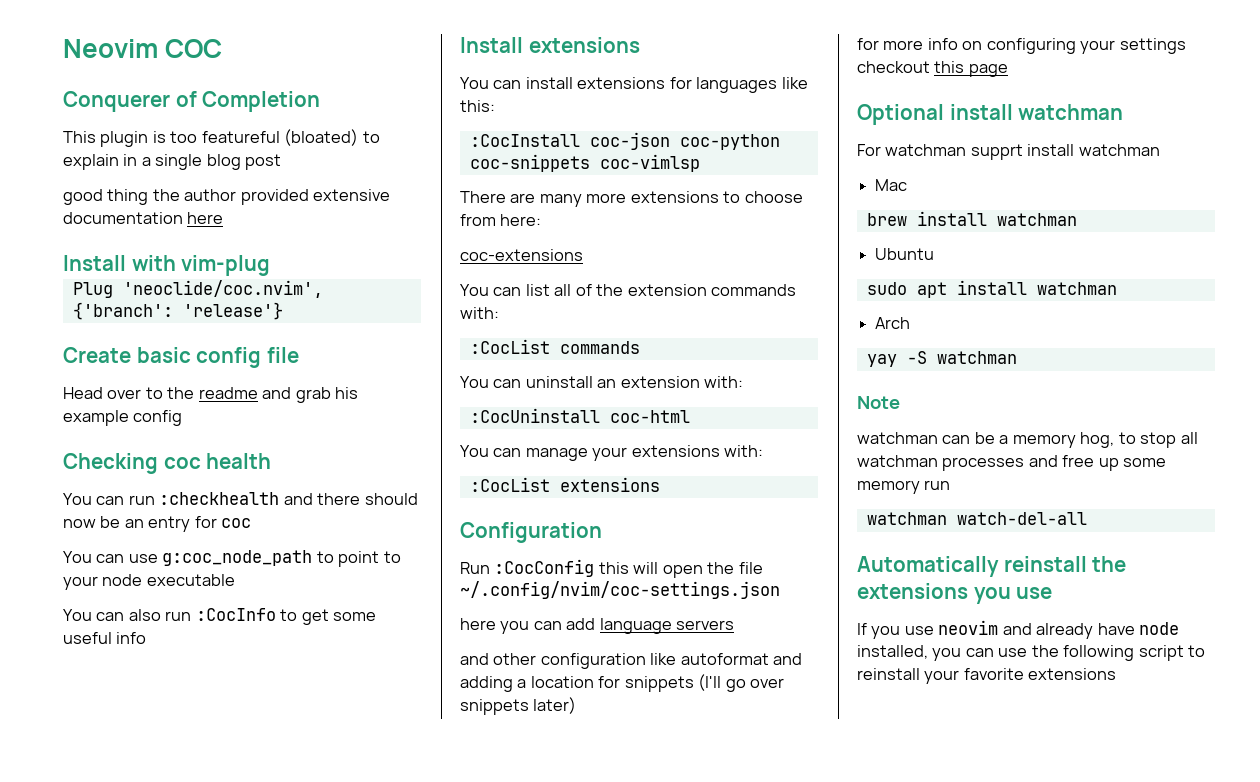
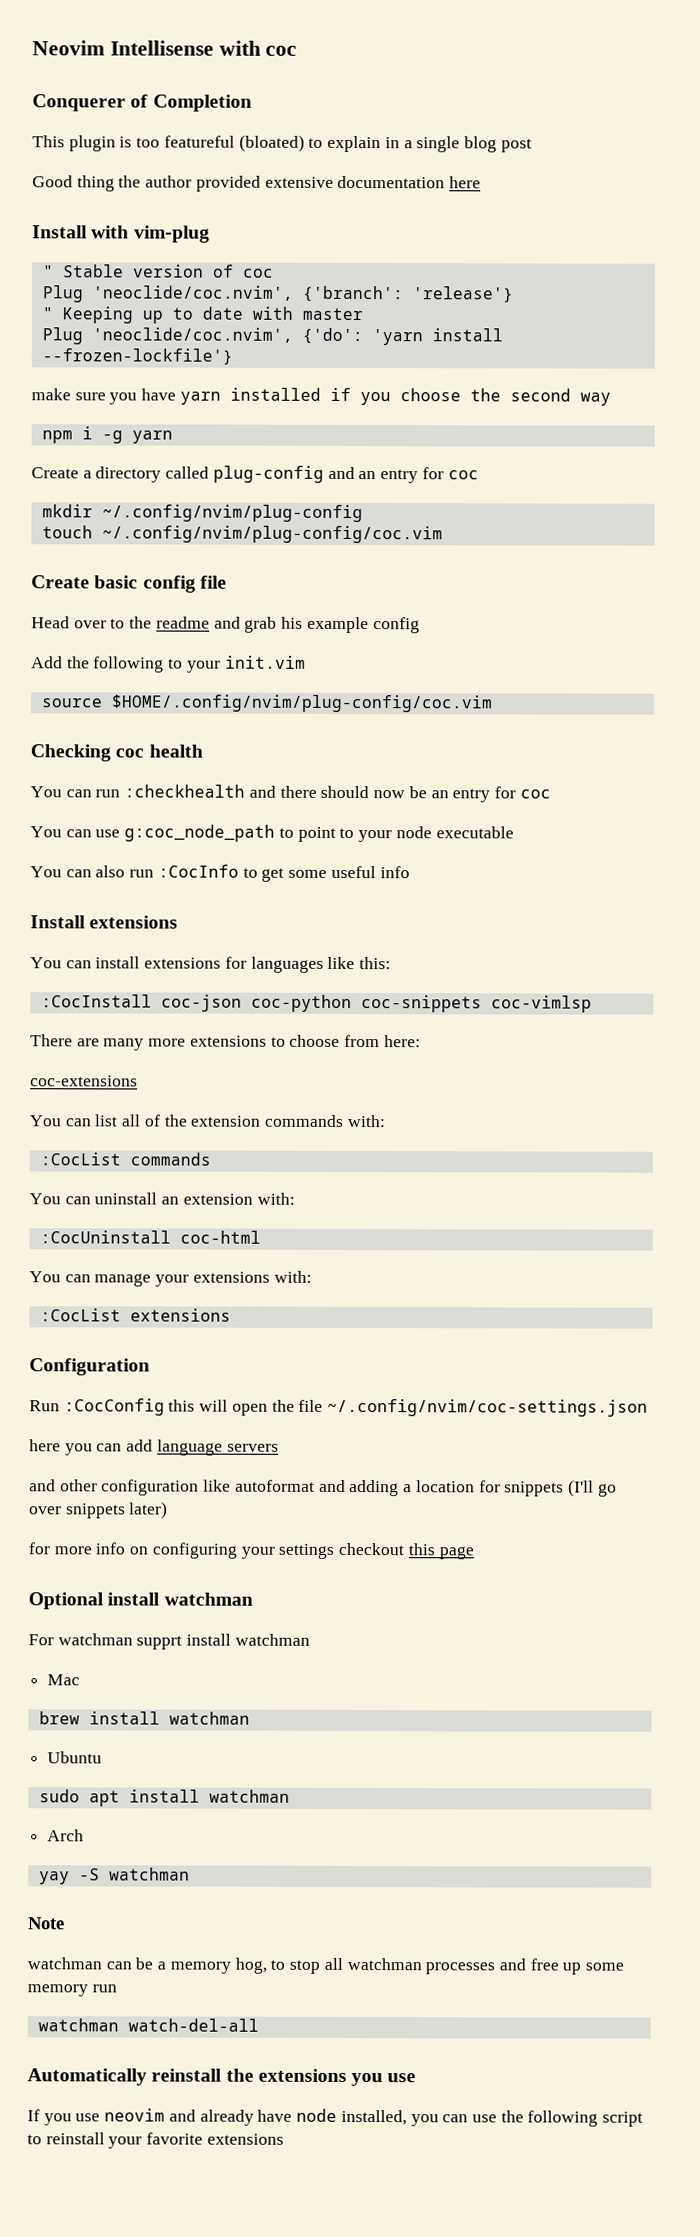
- Neovim COC
+ Neovim Intellisense with coc
- good thing the author provided extensive documentation here
+ Good thing the author provided extensive documentation here
+ " Stable version of coc
+ " Keeping up to date with master
+ Plug 'neoclide/coc.nvim', {'do': 'yarn install --frozen-lockfile'}
+ make sure you have yarn installed if you choose the second way
+ npm i -g yarn
+ Create a directory called plug-config and an entry for coc
+ mkdir ~/.config/nvim/plug-config
+ touch ~/.config/nvim/plug-config/coc.vim
+ Add the following to your init.vim
+ source $HOME/.config/nvim/plug-config/coc.vim

